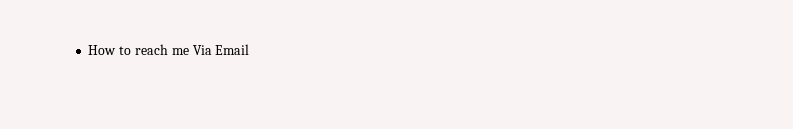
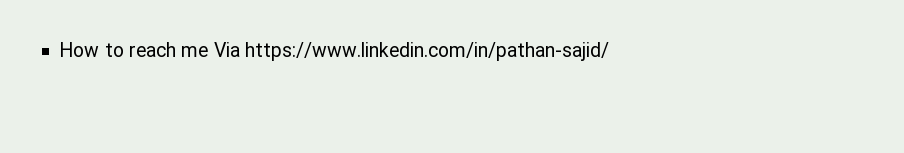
- How to reach me Via Email
+ How to reach me Via https://www.linkedin.com/in/pathan-sajid/

